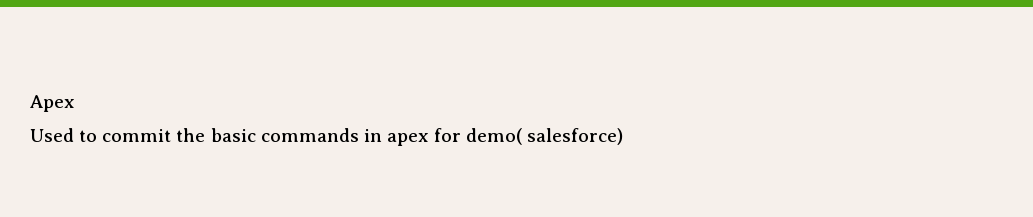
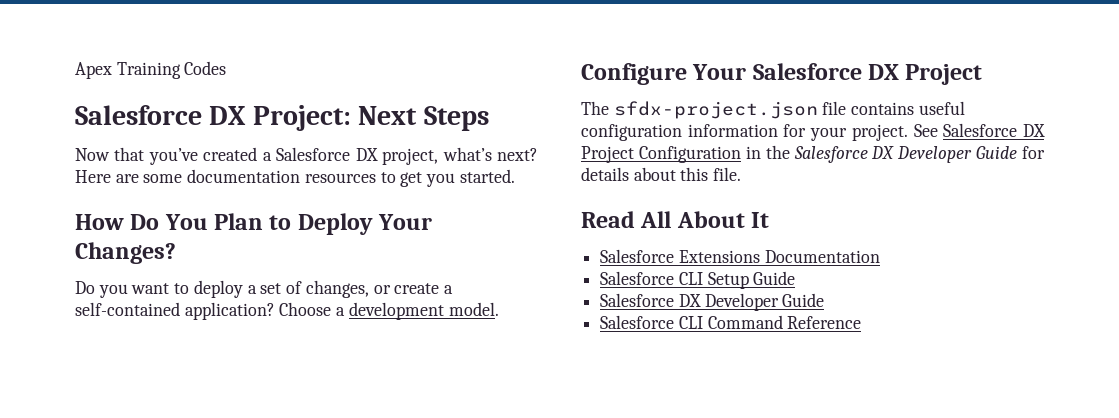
- Apex
- Used to commit the basic commands in apex for demo( salesforce)
+ Apex Training Codes
+ Salesforce DX Project: Next Steps
+ Now that you’ve created a Salesforce DX project, what’s next? Here are some documentation resources to get you started.
+ How Do You Plan to Deploy Your Changes?
+ Do you want to deploy a set of changes, or create a self-contained application? Choose a development model.
+ Configure Your Salesforce DX Project
+ The sfdx-project.json file contains useful configuration information for your project. See Salesforce DX Project Configuration in the Salesforce DX Developer Guide for details about this file.
+ Read All About It
+ Salesforce Extensions Documentation
+ Salesforce CLI Setup Guide
+ Salesforce DX Developer Guide
+ Salesforce CLI Command Reference

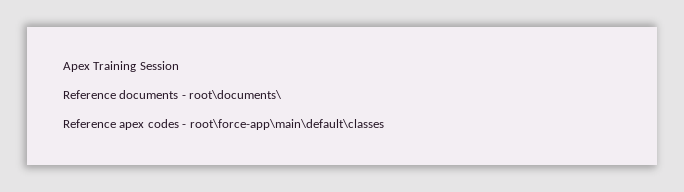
- Apex Training Codes
- Salesforce DX Project: Next Steps
- Now that you’ve created a Salesforce DX project, what’s next? Here are some documentation resources to get you started.
- How Do You Plan to Deploy Your Changes?
- Do you want to deploy a set of changes, or create a self-contained application? Choose a development model.
- Configure Your Salesforce DX Project
- The sfdx-project.json file contains useful configuration information for your project. See Salesforce DX Project Configuration in the Salesforce DX Developer Guide for details about this file.
- Read All About It
- Salesforce Extensions Documentation
- Salesforce CLI Setup Guide
- Salesforce DX Developer Guide
- Salesforce CLI Command Reference
+ Apex Training Session
+ Reference documents - root\documents\
+ Reference apex codes - root\force-app\main\default\classes

